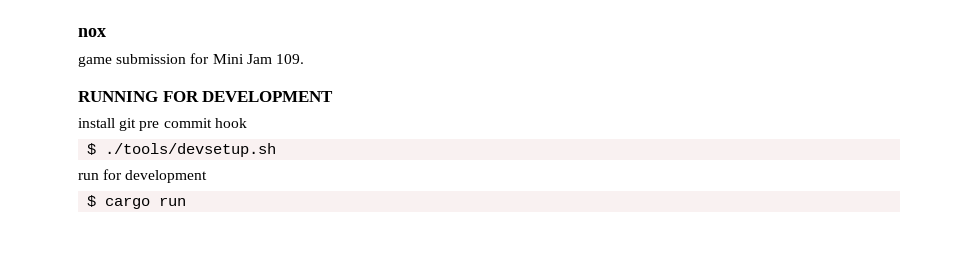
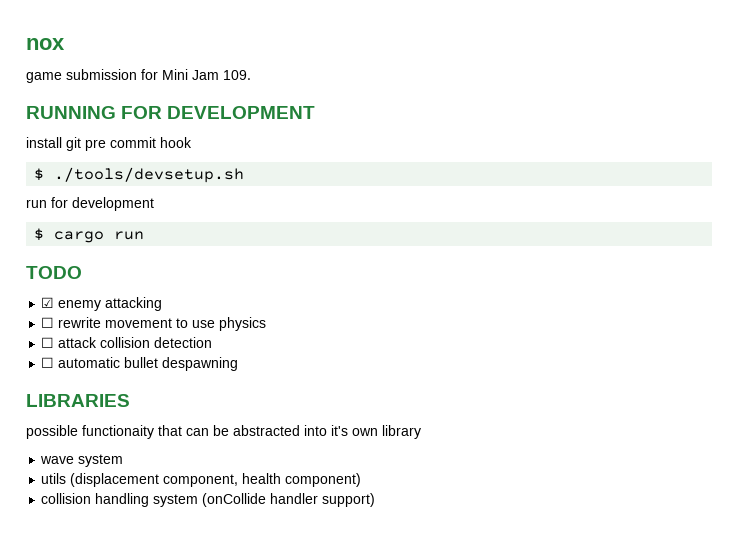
+ TODO
+ ☑ enemy attacking
+ ☐ rewrite movement to use physics
+ ☐ attack collision detection
+ ☐ automatic bullet despawning
+ LIBRARIES
+ possible functionaity that can be abstracted into it's own library
+ wave system
+ utils (displacement component, health component)
+ collision handling system (onCollide handler support)

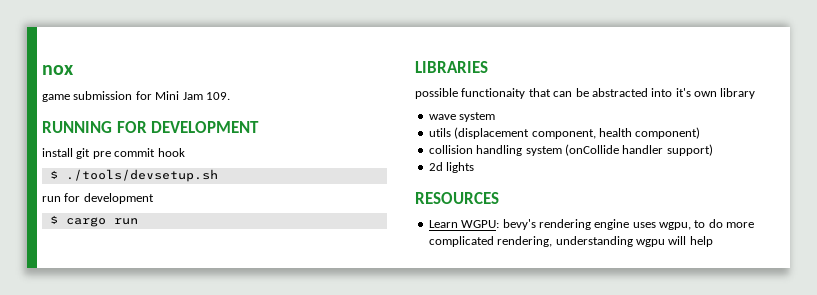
- TODO
- ☑ enemy attacking
- ☐ rewrite movement to use physics
- ☐ attack collision detection
- ☐ automatic bullet despawning
+ 2d lights
+ RESOURCES
+ Learn WGPU: bevy's rendering engine uses wgpu, to do more complicated rendering, understanding wgpu will help

